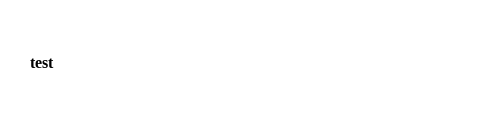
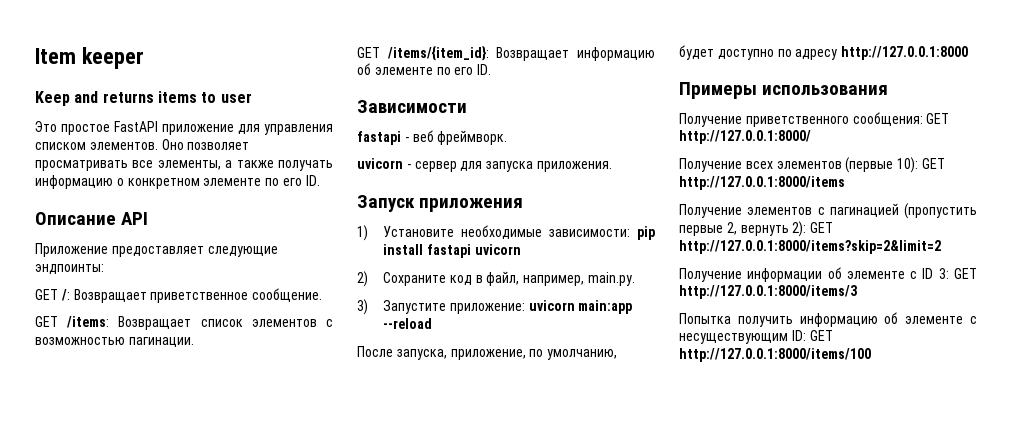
- test
+ Item keeper
+ Keep and returns items to user
+ Это простое FastAPI приложение для управления списком элементов. Оно позволяет просматривать все элементы, а также получать информацию о конкретном элементе по его ID.
+ Описание API
+ Приложение предоставляет следующие эндпоинты:
+ GET /: Возвращает приветственное сообщение.
+ GET /items: Возвращает список элементов с возможностью пагинации.
+ GET /items/{item_id}: Возвращает информацию об элементе по его ID.
+ Зависимости
+ fastapi - веб фреймворк.
+ uvicorn - сервер для запуска приложения.
+ Запуск приложения
+ 1) Установите необходимые зависимости: pip install fastapi uvicorn
+ 2) Сохраните код в файл, например, main.py.
+ 3) Запустите приложение: uvicorn main:app --reload
+ После запуска, приложение, по умолчанию, будет доступно по адресу http://127.0.0.1:8000
+ Примеры использования
+ Получение приветственного сообщения: GET http://127.0.0.1:8000/
+ Получение всех элементов (первые 10): GET http://127.0.0.1:8000/items
+ Получение элементов с пагинацией (пропустить первые 2, вернуть 2): GET http://127.0.0.1:8000/items?skip=2&limit=2
+ Получение информации об элементе с ID 3: GET http://127.0.0.1:8000/items/3
+ Попытка получить информацию об элементе с несуществующим ID: GET http://127.0.0.1:8000/items/100

